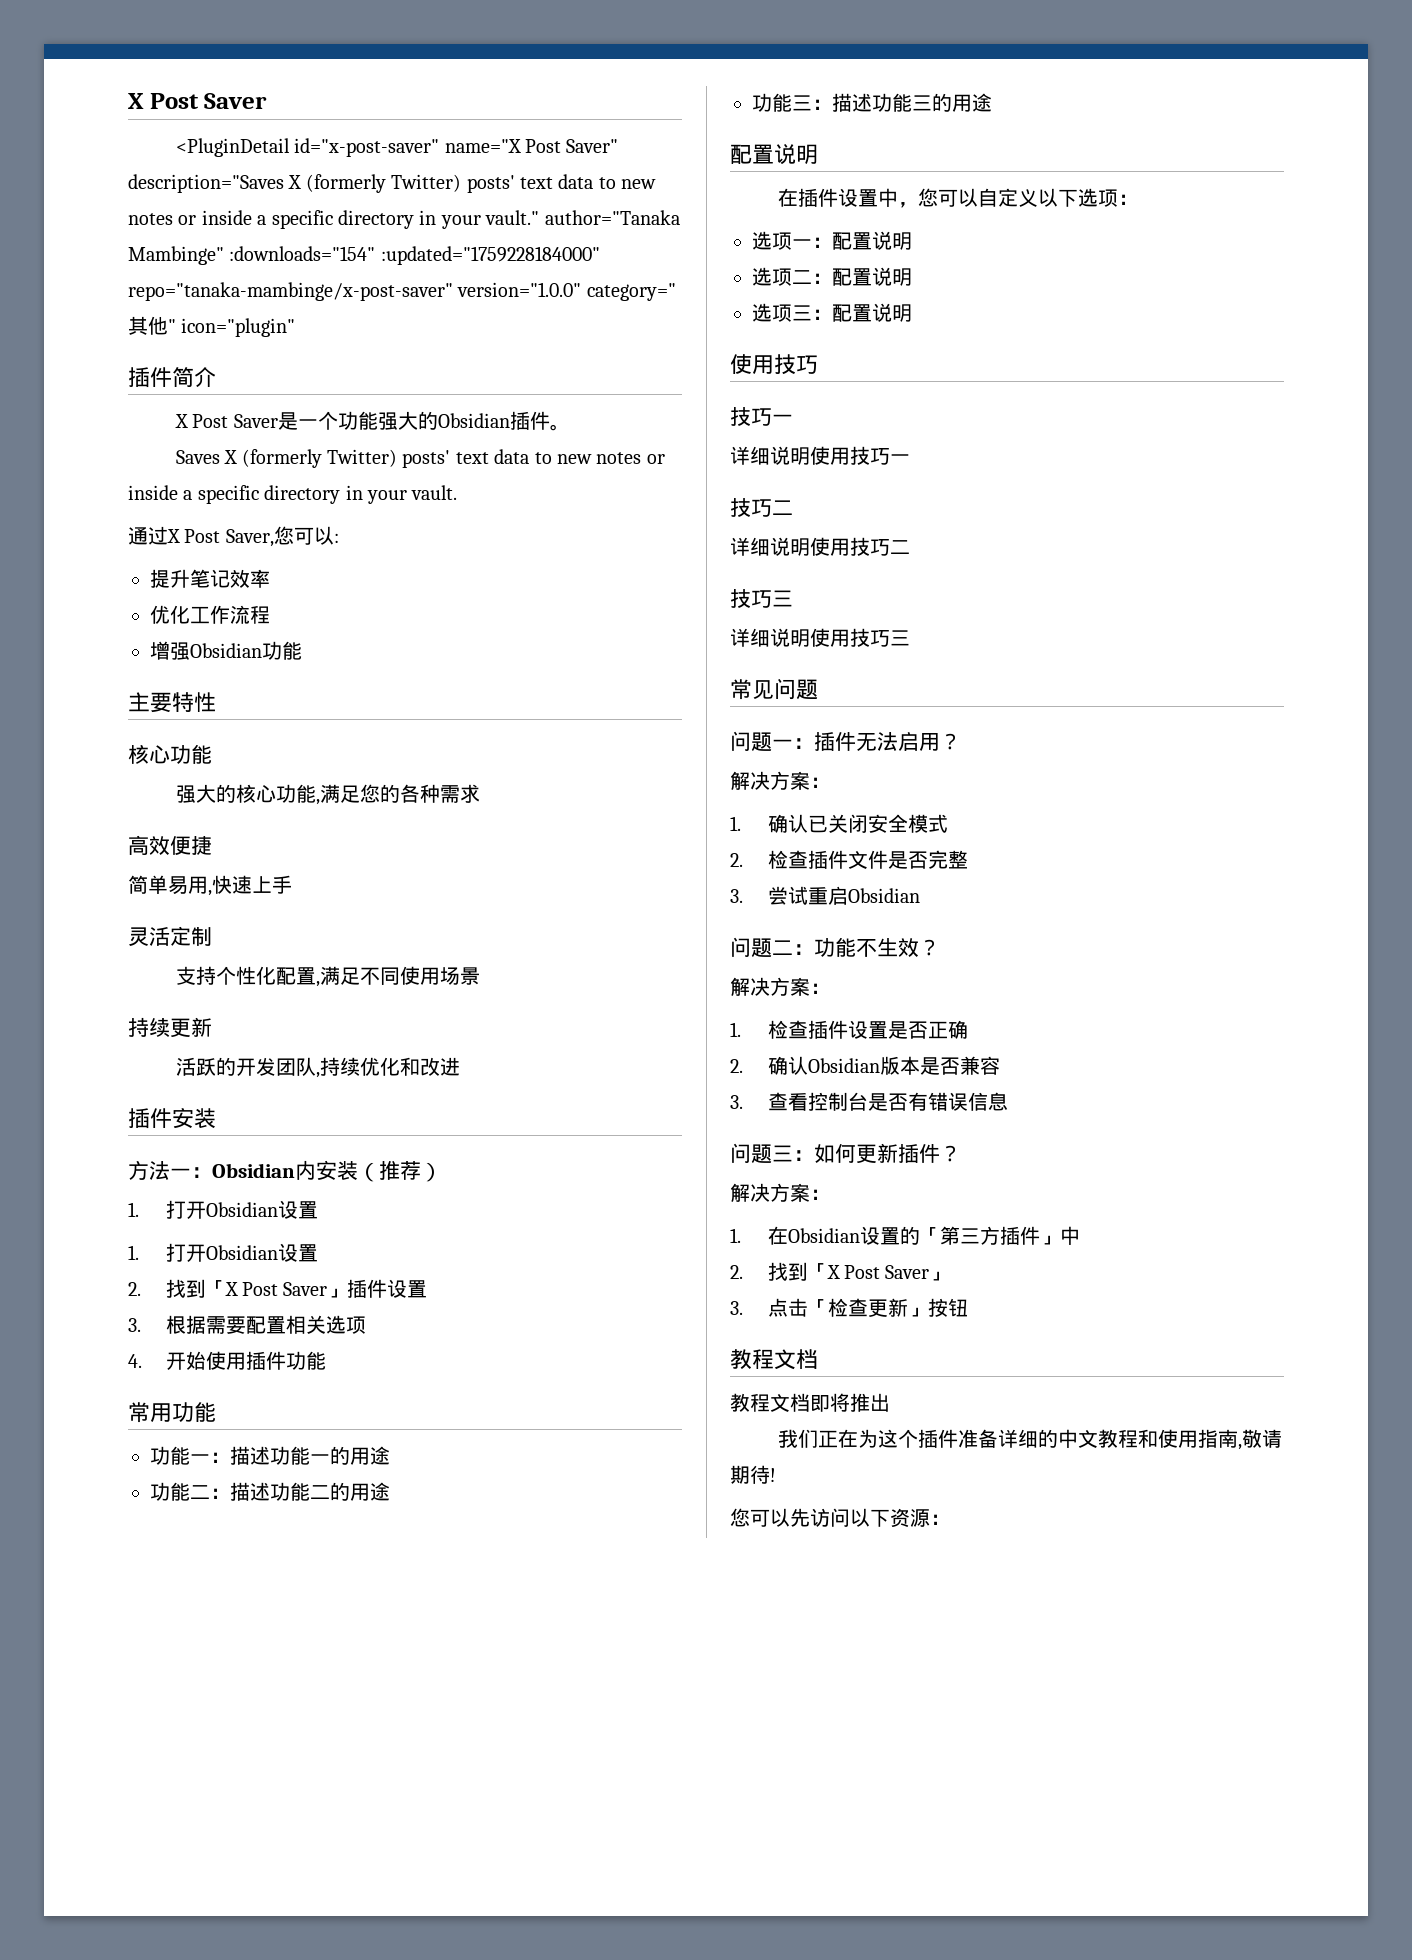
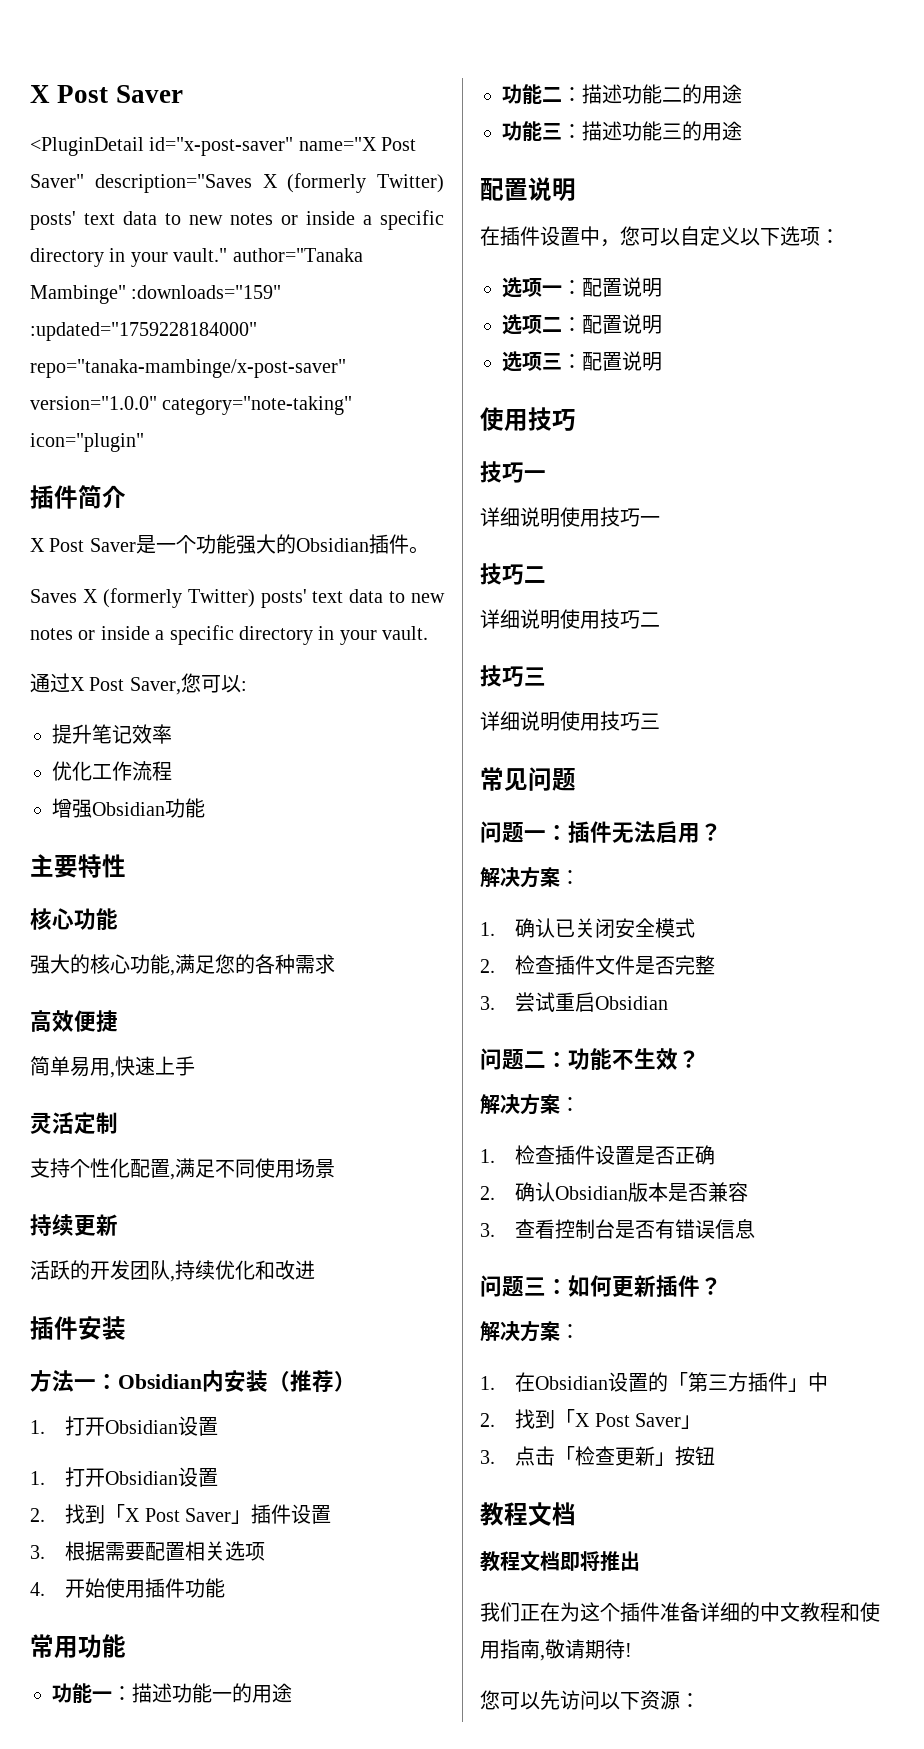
- <PluginDetail id="x-post-saver" name="X Post Saver" description="Saves X (formerly Twitter) posts' text data to new notes or inside a specific directory in your vault." author="Tanaka Mambinge" :downloads="154" :updated="1759228184000" repo="tanaka-mambinge/x-post-saver" version="1.0.0" category="其他" icon="plugin"
+ <PluginDetail id="x-post-saver" name="X Post Saver" description="Saves X (formerly Twitter) posts' text data to new notes or inside a specific directory in your vault." author="Tanaka Mambinge" :downloads="159" :updated="1759228184000" repo="tanaka-mambinge/x-post-saver" version="1.0.0" category="note-taking" icon="plugin"

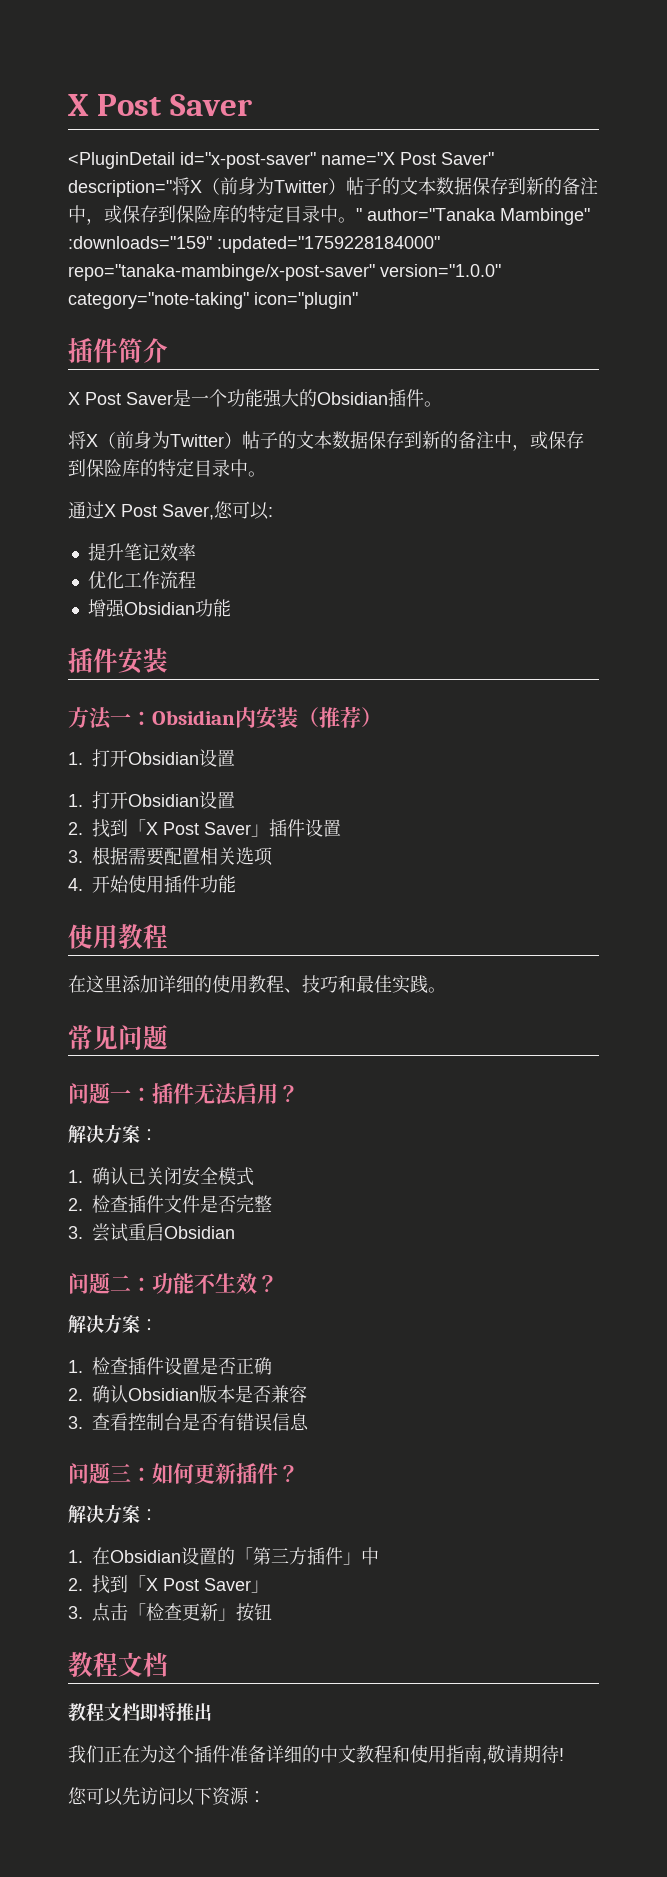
- <PluginDetail id="x-post-saver" name="X Post Saver" description="Saves X (formerly Twitter) posts' text data to new notes or inside a specific directory in your vault." author="Tanaka Mambinge" :downloads="159" :updated="1759228184000" repo="tanaka-mambinge/x-post-saver" version="1.0.0" category="note-taking" icon="plugin"
+ <PluginDetail id="x-post-saver" name="X Post Saver" description="将X（前身为Twitter）帖子的文本数据保存到新的备注中，或保存到保险库的特定目录中。" author="Tanaka Mambinge" :downloads="159" :updated="1759228184000" repo="tanaka-mambinge/x-post-saver" version="1.0.0" category="note-taking" icon="plugin"
  X Post Saver是一个功能强大的Obsidian插件。
- Saves X (formerly Twitter) posts' text data to new notes or inside a specific directory in your vault.
+ 将X（前身为Twitter）帖子的文本数据保存到新的备注中，或保存到保险库的特定目录中。
- 主要特性
- 核心功能
- 强大的核心功能,满足您的各种需求
- 高效便捷
- 简单易用,快速上手
- 灵活定制
- 支持个性化配置,满足不同使用场景
- 持续更新
- 活跃的开发团队,持续优化和改进
  4.开始使用插件功能
- 常用功能
- 功能一：描述功能一的用途
- 功能二：描述功能二的用途
- 功能三：描述功能三的用途
- 配置说明
- 在插件设置中，您可以自定义以下选项：
- 选项一：配置说明
- 选项二：配置说明
- 选项三：配置说明
- 使用技巧
- 技巧一
- 详细说明使用技巧一
- 技巧二
- 详细说明使用技巧二
- 技巧三
- 详细说明使用技巧三
+ 使用教程
+ 在这里添加详细的使用教程、技巧和最佳实践。

